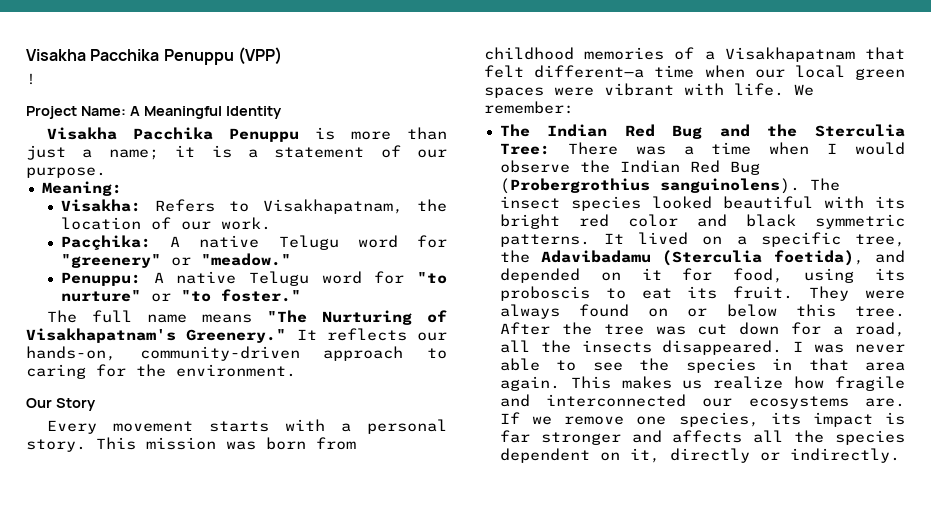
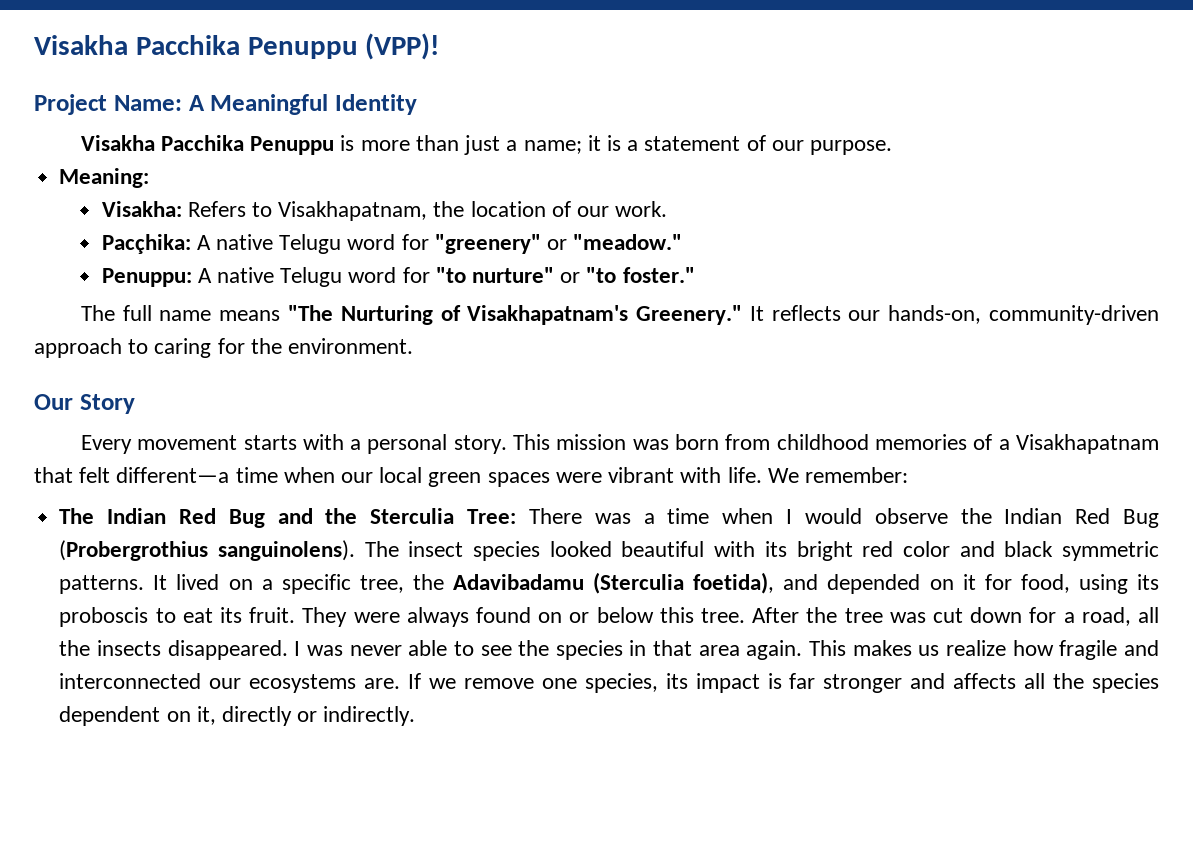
- Visakha Pacchika Penuppu (VPP)
- !
+ Visakha Pacchika Penuppu (VPP)!

